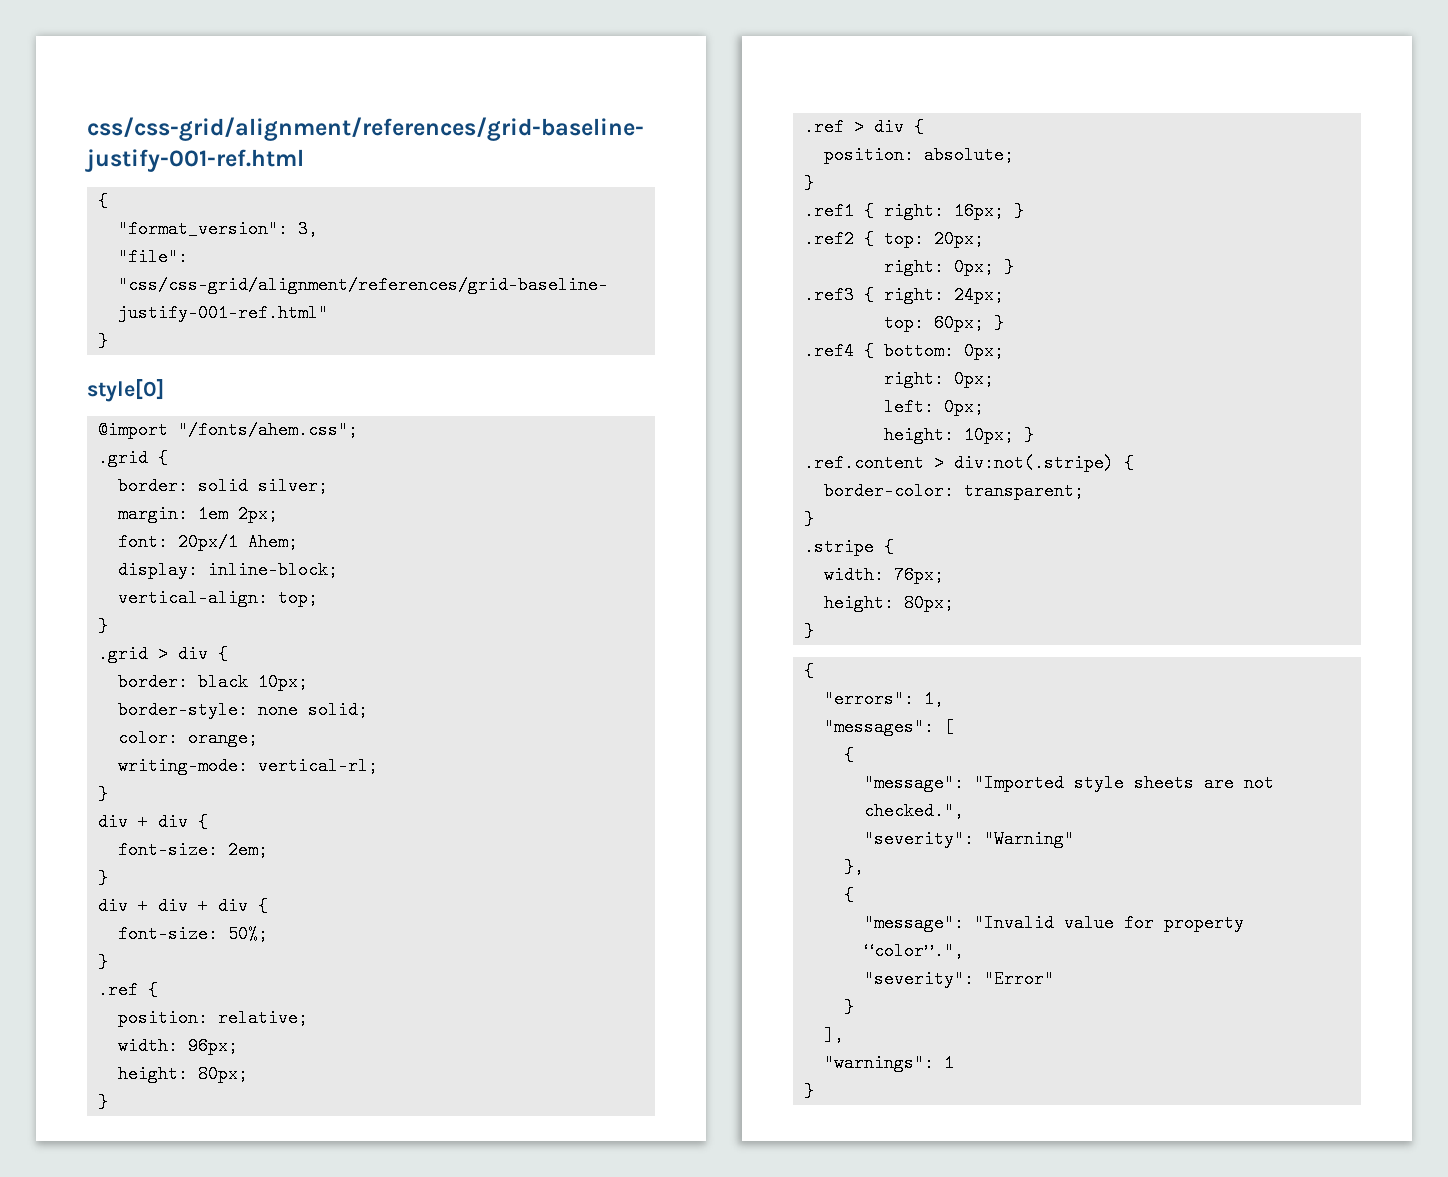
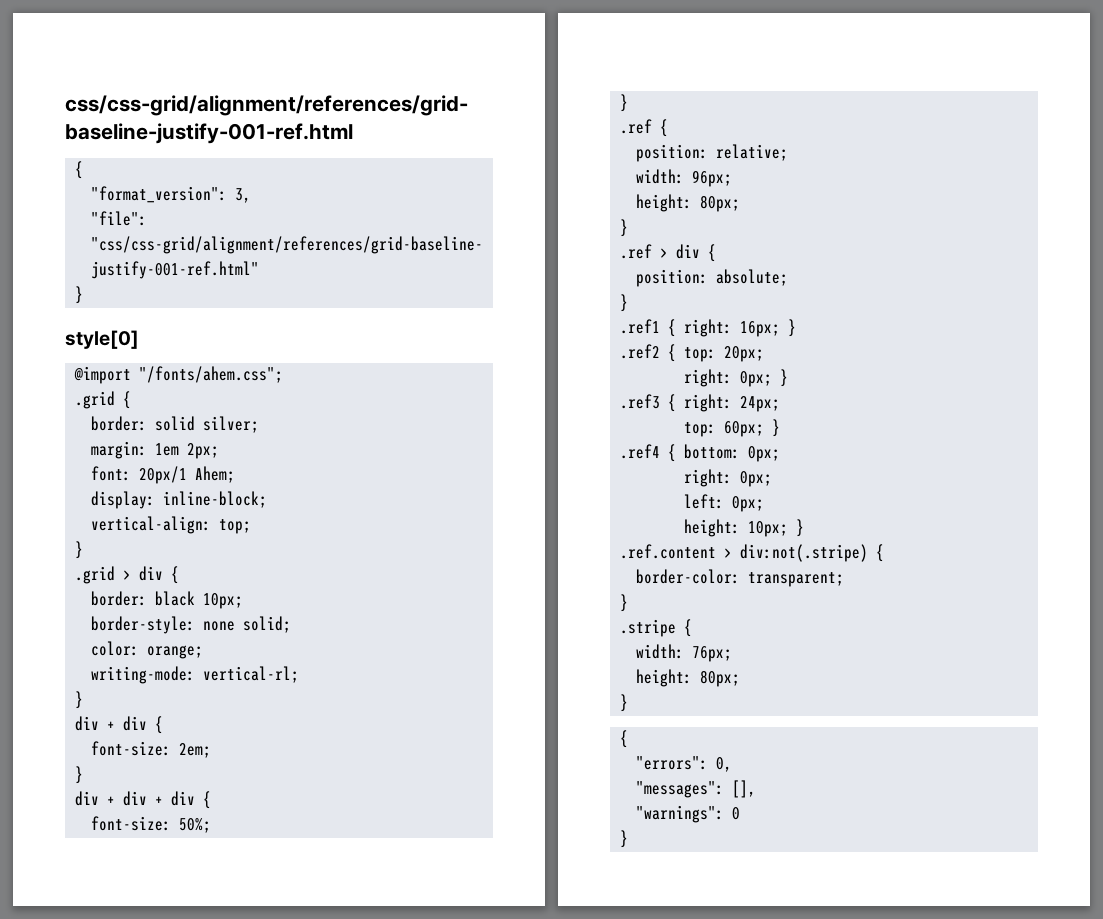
- "errors": 1,
+ "errors": 0,
- "messages": [
- {
- "message": "Imported style sheets are not checked.",
- "severity": "Warning"
- },
- {
- "message": "Invalid value for property “color”.",
- "severity": "Error"
- }
- ],
- "warnings": 1
+ "messages": [],
+ "warnings": 0

